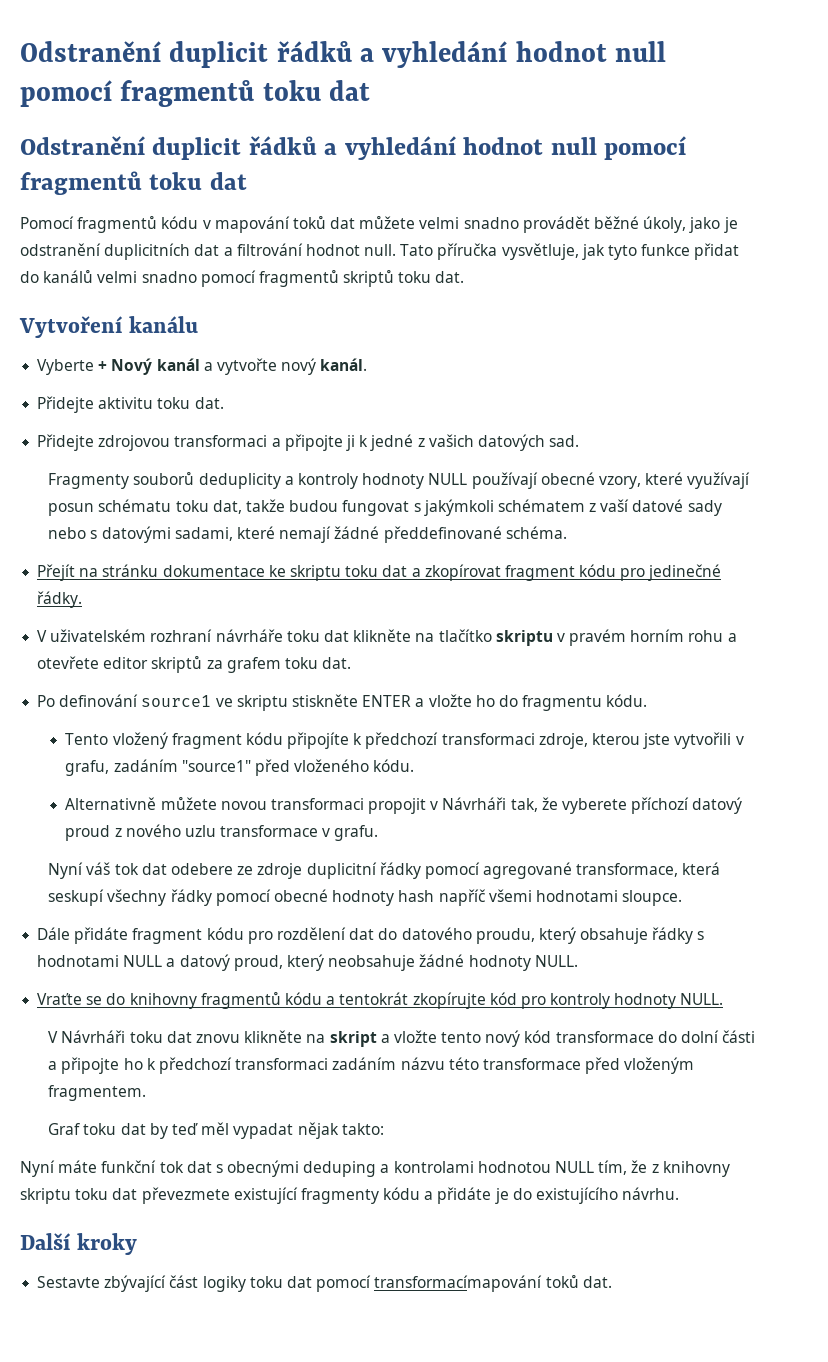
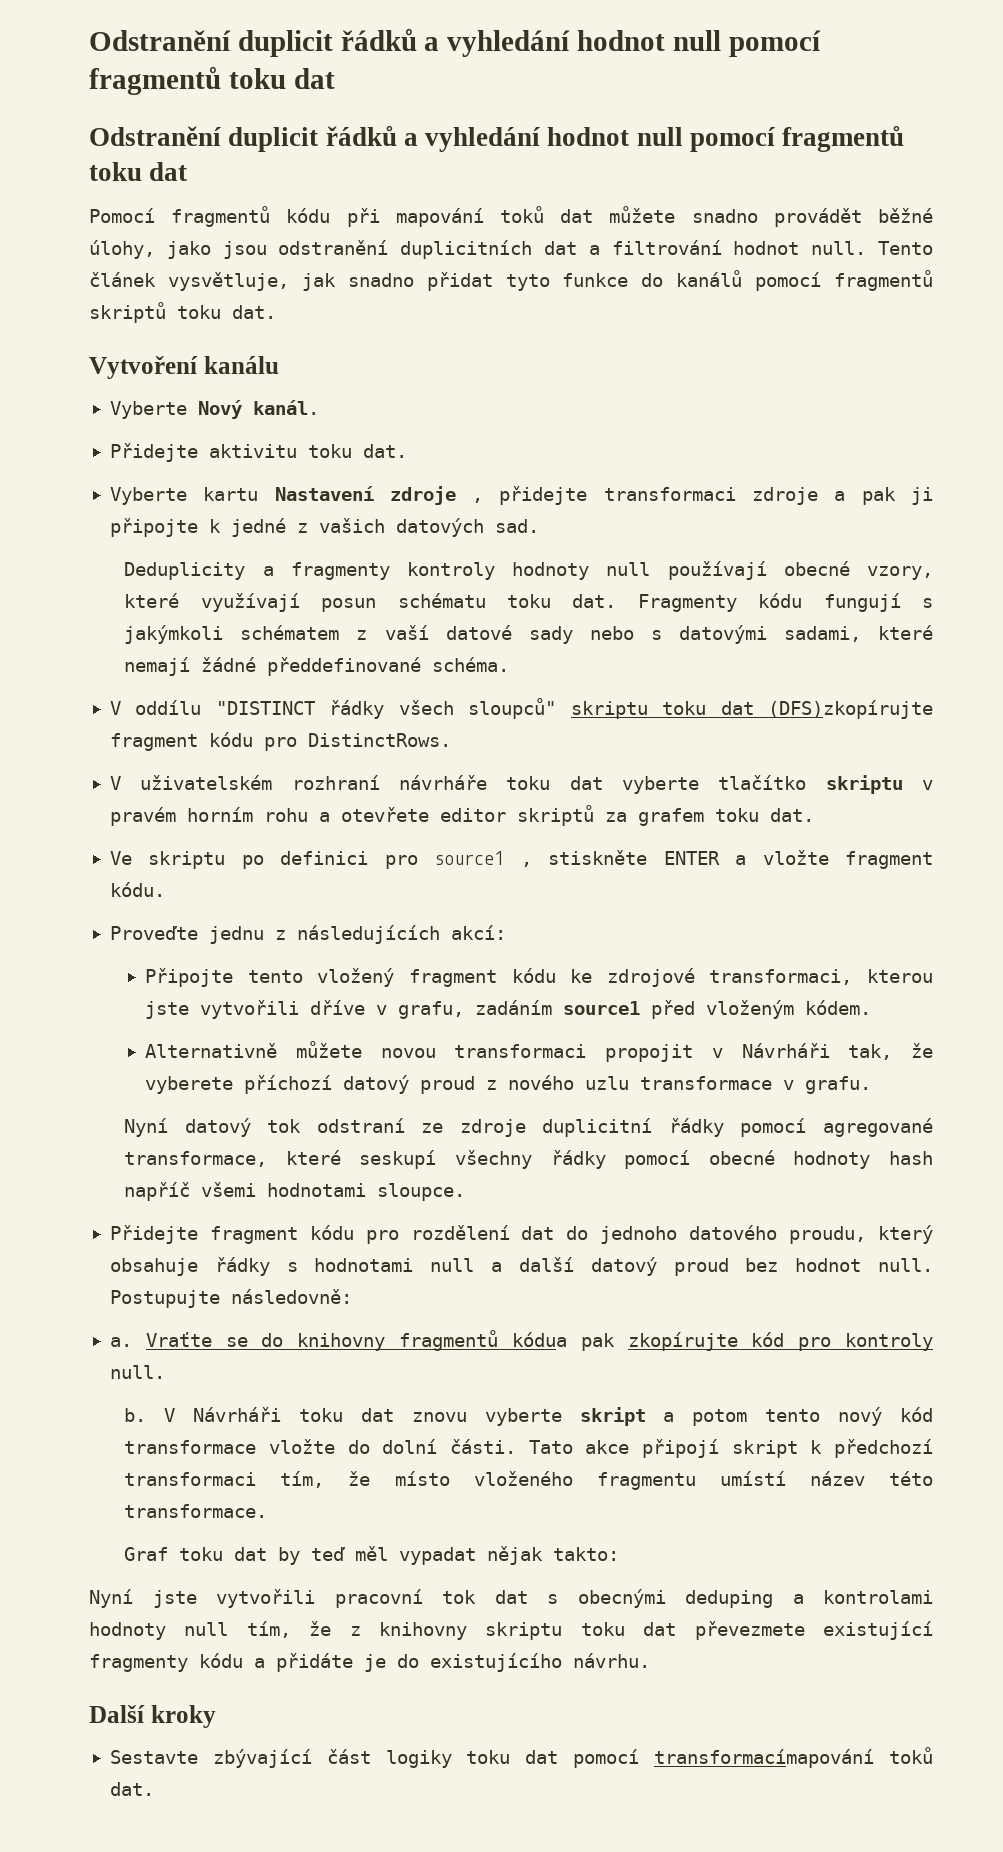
- Pomocí fragmentů kódu v mapování toků dat můžete velmi snadno provádět běžné úkoly, jako je odstranění duplicitních dat a filtrování hodnot null.
+ Pomocí fragmentů kódu při mapování toků dat můžete snadno provádět běžné úlohy, jako jsou odstranění duplicitních dat a filtrování hodnot null.
- Tato příručka vysvětluje, jak tyto funkce přidat do kanálů velmi snadno pomocí fragmentů skriptů toku dat.
+ Tento článek vysvětluje, jak snadno přidat tyto funkce do kanálů pomocí fragmentů skriptů toku dat.
- Vyberte + Nový kanál a vytvořte nový kanál.
+ Vyberte Nový kanál.
- Přidejte zdrojovou transformaci a připojte ji k jedné z vašich datových sad.
+ Vyberte kartu Nastavení zdroje , přidejte transformaci zdroje a pak ji připojte k jedné z vašich datových sad.
- Fragmenty souborů deduplicity a kontroly hodnoty NULL používají obecné vzory, které využívají posun schématu toku dat, takže budou fungovat s jakýmkoli schématem z vaší datové sady nebo s datovými sadami, které nemají žádné předdefinované schéma.
+ Deduplicity a fragmenty kontroly hodnoty null používají obecné vzory, které využívají posun schématu toku dat. Fragmenty kódu fungují s jakýmkoli schématem z vaší datové sady nebo s datovými sadami, které nemají žádné předdefinované schéma.
- Přejít na stránku dokumentace ke skriptu toku dat a zkopírovat fragment kódu pro jedinečné řádky.
+ V oddílu "DISTINCT řádky všech sloupců" skriptu toku dat (DFS)zkopírujte fragment kódu pro DistinctRows.
- V uživatelském rozhraní návrháře toku dat klikněte na tlačítko skriptu v pravém horním rohu a otevřete editor skriptů za grafem toku dat.
+ V uživatelském rozhraní návrháře toku dat vyberte tlačítko skriptu v pravém horním rohu a otevřete editor skriptů za grafem toku dat.
- Po definování source1 ve skriptu stiskněte ENTER a vložte ho do fragmentu kódu.
- Tento vložený fragment kódu připojíte k předchozí transformaci zdroje, kterou jste vytvořili v grafu, zadáním "source1" před vloženého kódu.
+ Ve skriptu po definici pro source1 , stiskněte ENTER a vložte fragment kódu.
+ Proveďte jednu z následujících akcí:
+ Připojte tento vložený fragment kódu ke zdrojové transformaci, kterou jste vytvořili dříve v grafu, zadáním source1 před vloženým kódem.
- Nyní váš tok dat odebere ze zdroje duplicitní řádky pomocí agregované transformace, která seskupí všechny řádky pomocí obecné hodnoty hash napříč všemi hodnotami sloupce.
+ Nyní datový tok odstraní ze zdroje duplicitní řádky pomocí agregované transformace, které seskupí všechny řádky pomocí obecné hodnoty hash napříč všemi hodnotami sloupce.
- Dále přidáte fragment kódu pro rozdělení dat do datového proudu, který obsahuje řádky s hodnotami NULL a datový proud, který neobsahuje žádné hodnoty NULL.
- Vraťte se do knihovny fragmentů kódu a tentokrát zkopírujte kód pro kontroly hodnoty NULL.
- V Návrháři toku dat znovu klikněte na skript a vložte tento nový kód transformace do dolní části a připojte ho k předchozí transformaci zadáním názvu této transformace před vloženým fragmentem.
+ Přidejte fragment kódu pro rozdělení dat do jednoho datového proudu, který obsahuje řádky s hodnotami null a další datový proud bez hodnot null. Postupujte následovně:
+ a. Vraťte se do knihovny fragmentů kódua pak zkopírujte kód pro kontroly null.
+ b. V Návrháři toku dat znovu vyberte skript a potom tento nový kód transformace vložte do dolní části. Tato akce připojí skript k předchozí transformaci tím, že místo vloženého fragmentu umístí název této transformace.
- Nyní máte funkční tok dat s obecnými deduping a kontrolami hodnotou NULL tím, že z knihovny skriptu toku dat převezmete existující fragmenty kódu a přidáte je do existujícího návrhu.
+ Nyní jste vytvořili pracovní tok dat s obecnými deduping a kontrolami hodnoty null tím, že z knihovny skriptu toku dat převezmete existující fragmenty kódu a přidáte je do existujícího návrhu.

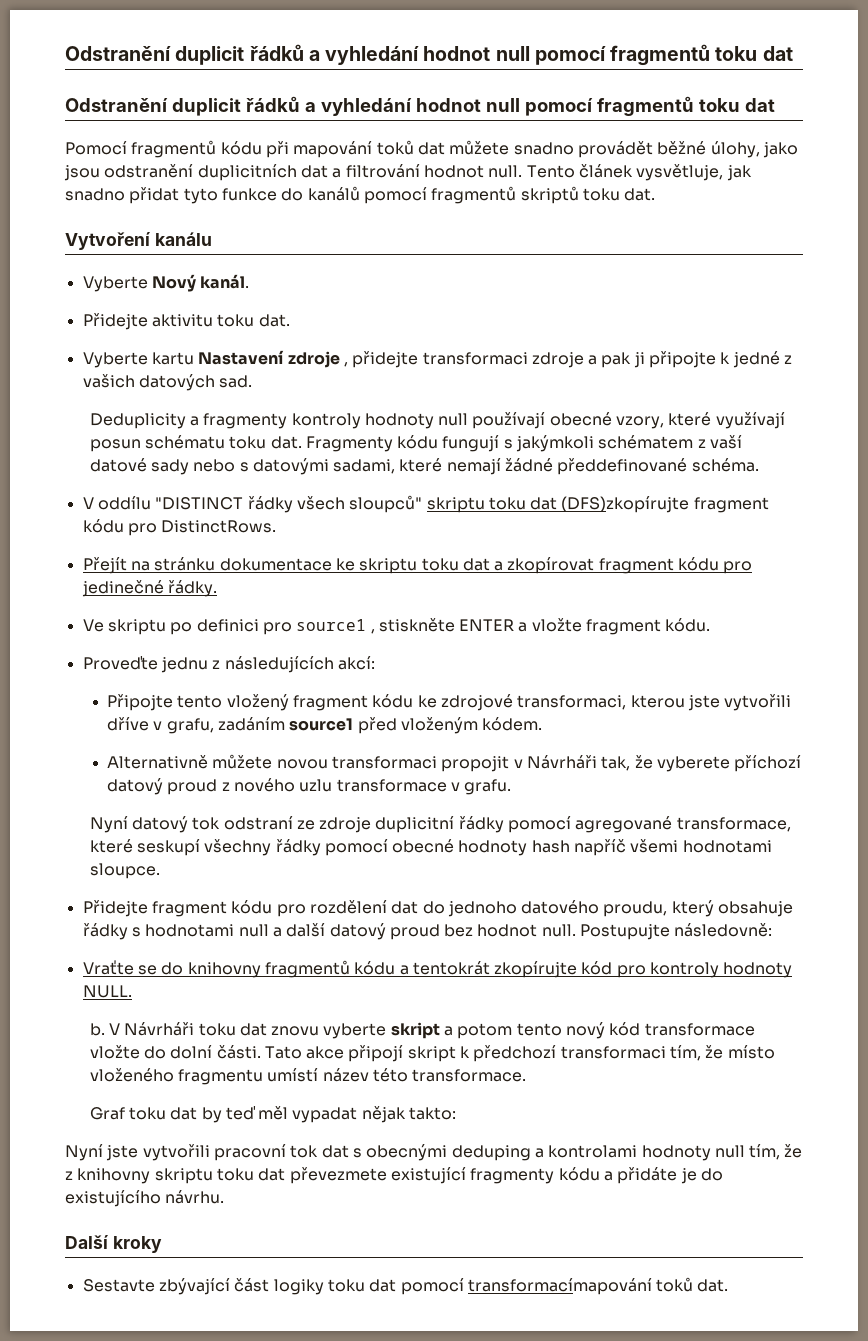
- V uživatelském rozhraní návrháře toku dat vyberte tlačítko skriptu v pravém horním rohu a otevřete editor skriptů za grafem toku dat.
+ Přejít na stránku dokumentace ke skriptu toku dat a zkopírovat fragment kódu pro jedinečné řádky.
- a. Vraťte se do knihovny fragmentů kódua pak zkopírujte kód pro kontroly null.
+ Vraťte se do knihovny fragmentů kódu a tentokrát zkopírujte kód pro kontroly hodnoty NULL.

